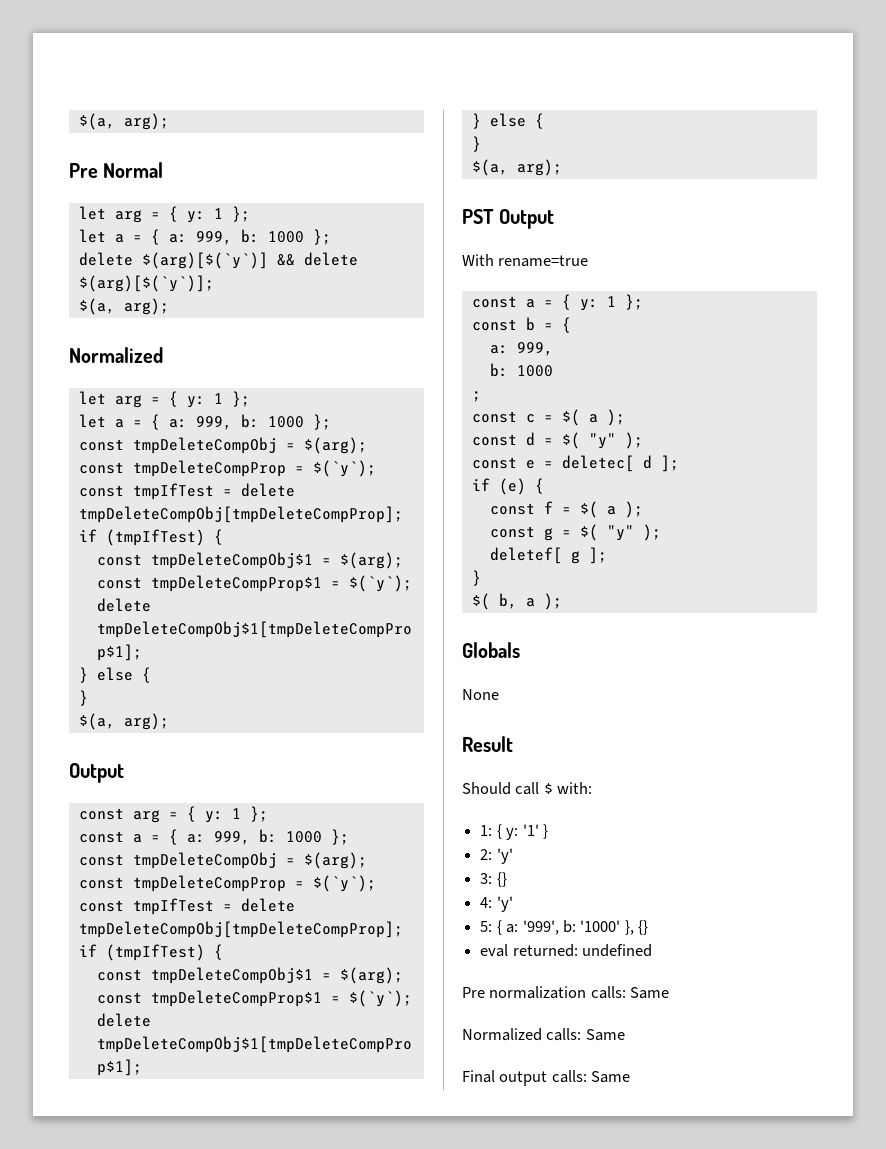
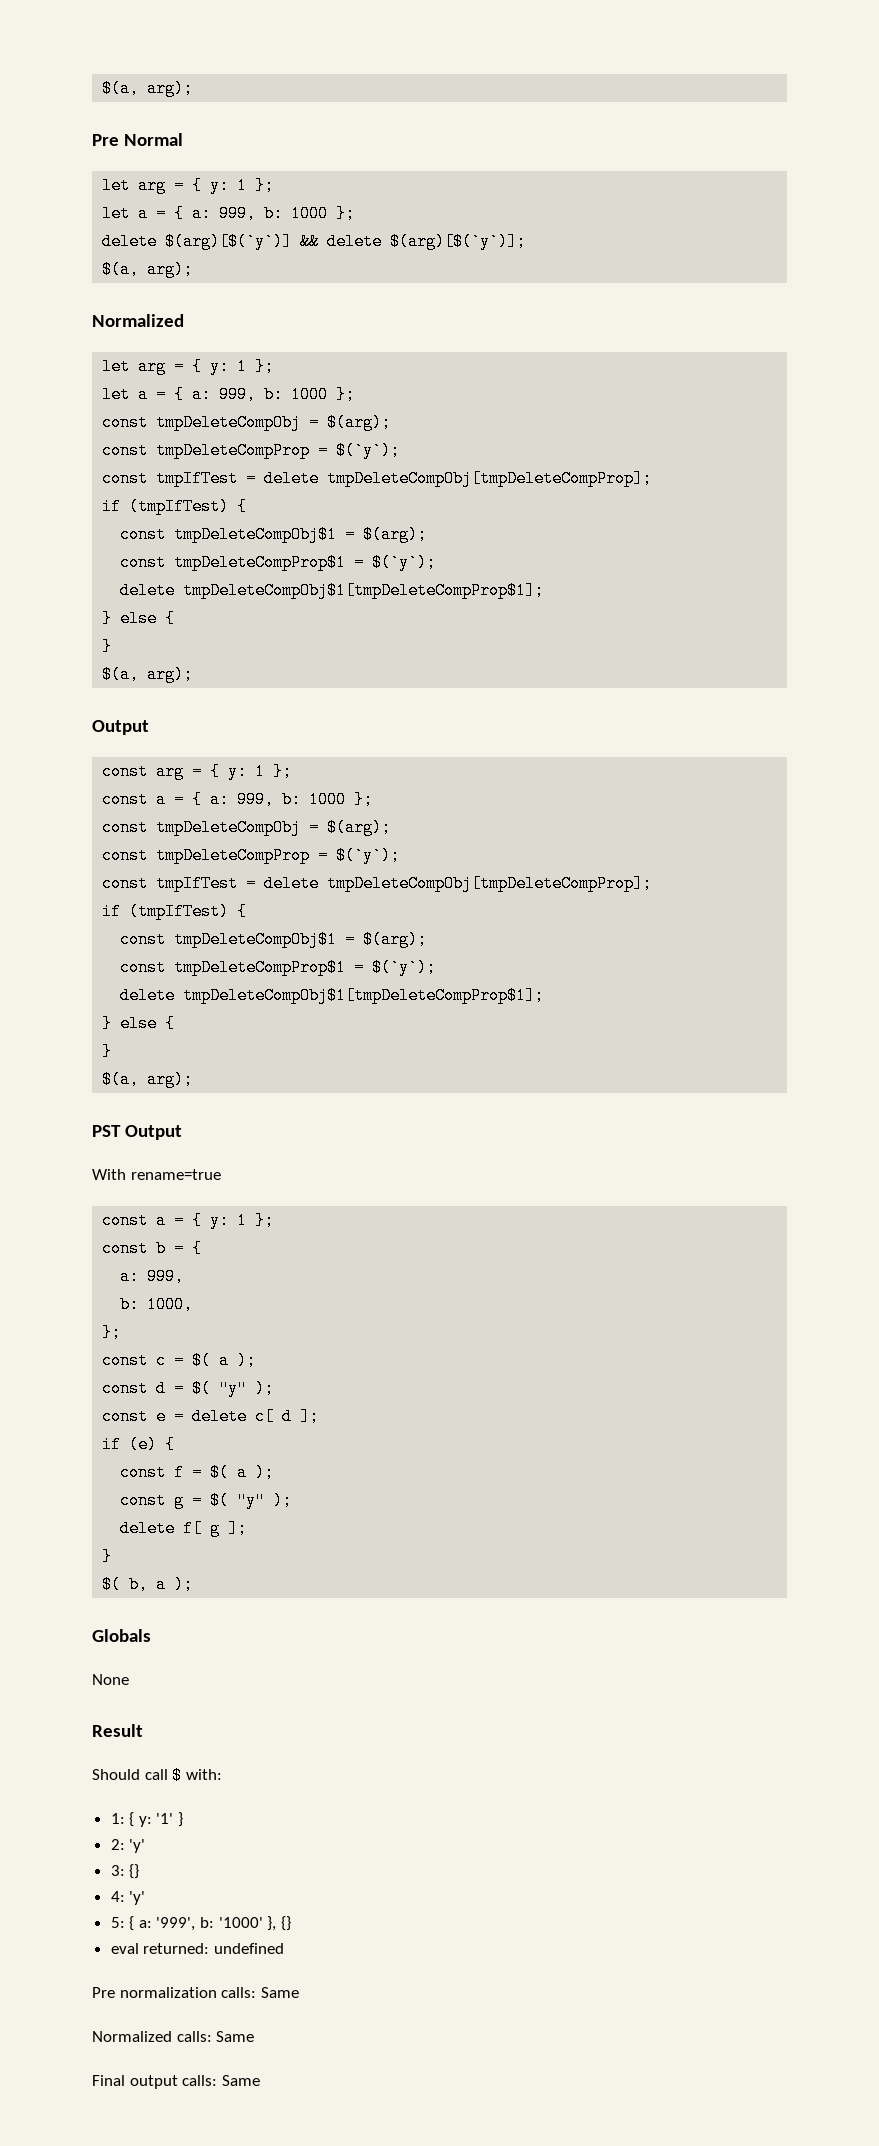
  const b = {
  a: 999,
- b: 1000
- ;
+ b: 1000,
+ };
- const e = deletec[ d ];
+ const e = delete c[ d ];
- deletef[ g ];
+ delete f[ g ];

